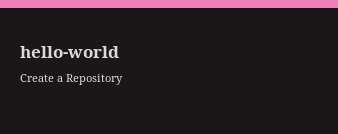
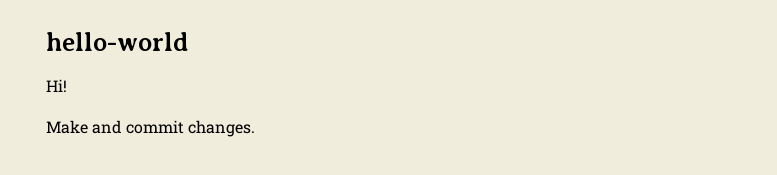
- Create a Repository
+ Hi!
+ Make and commit changes.

